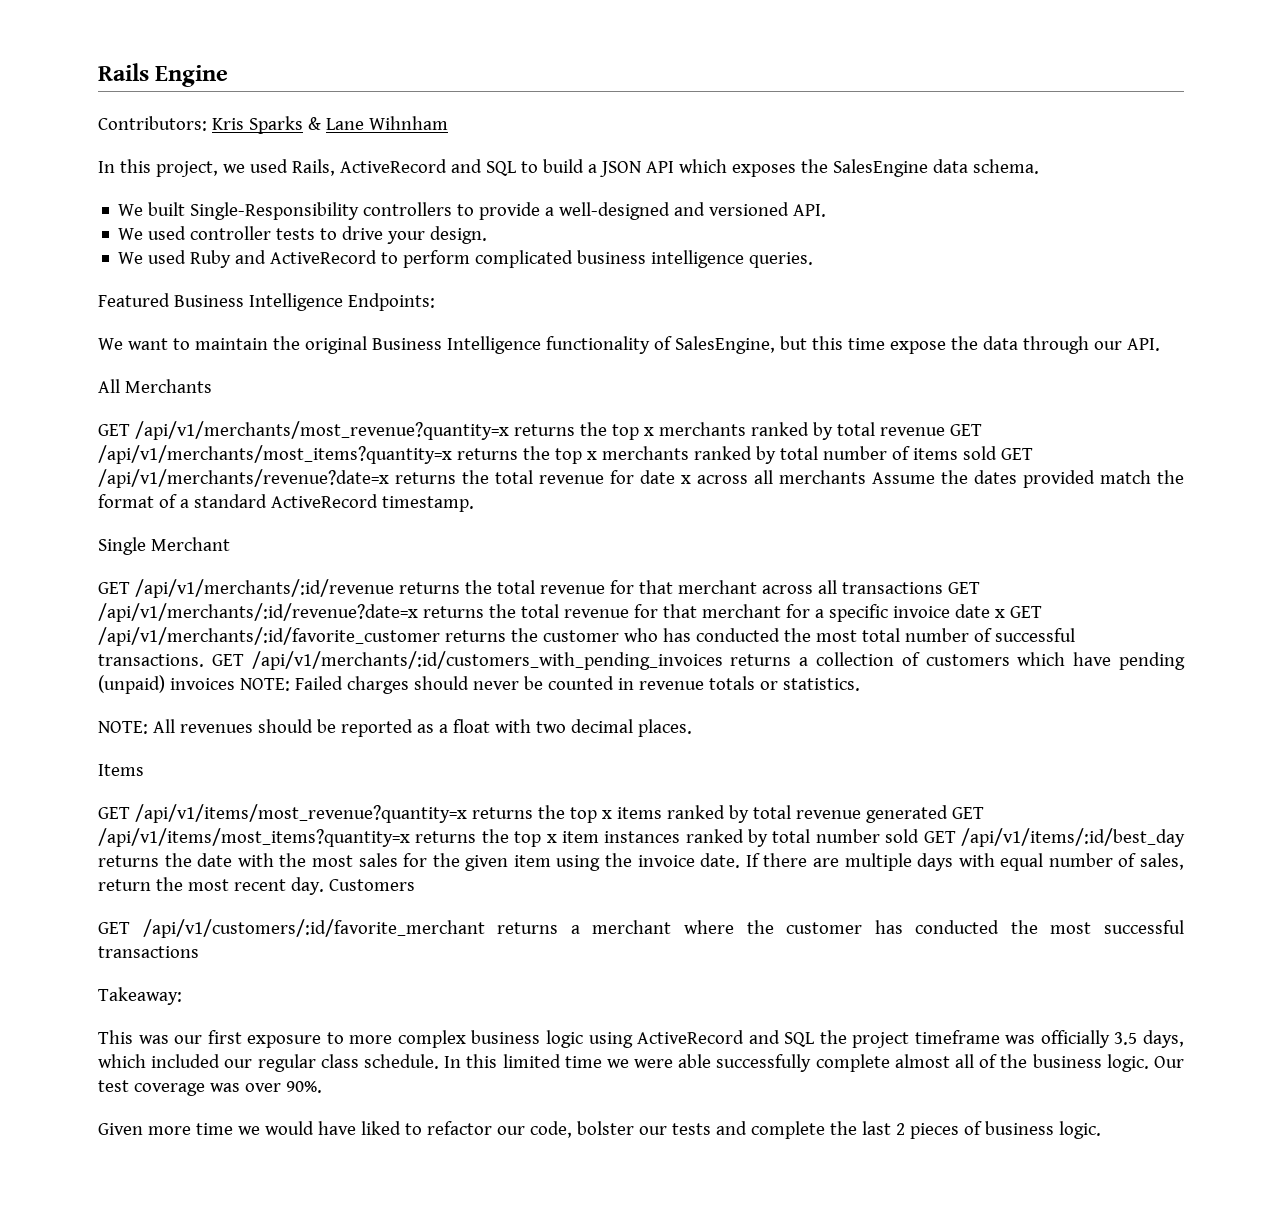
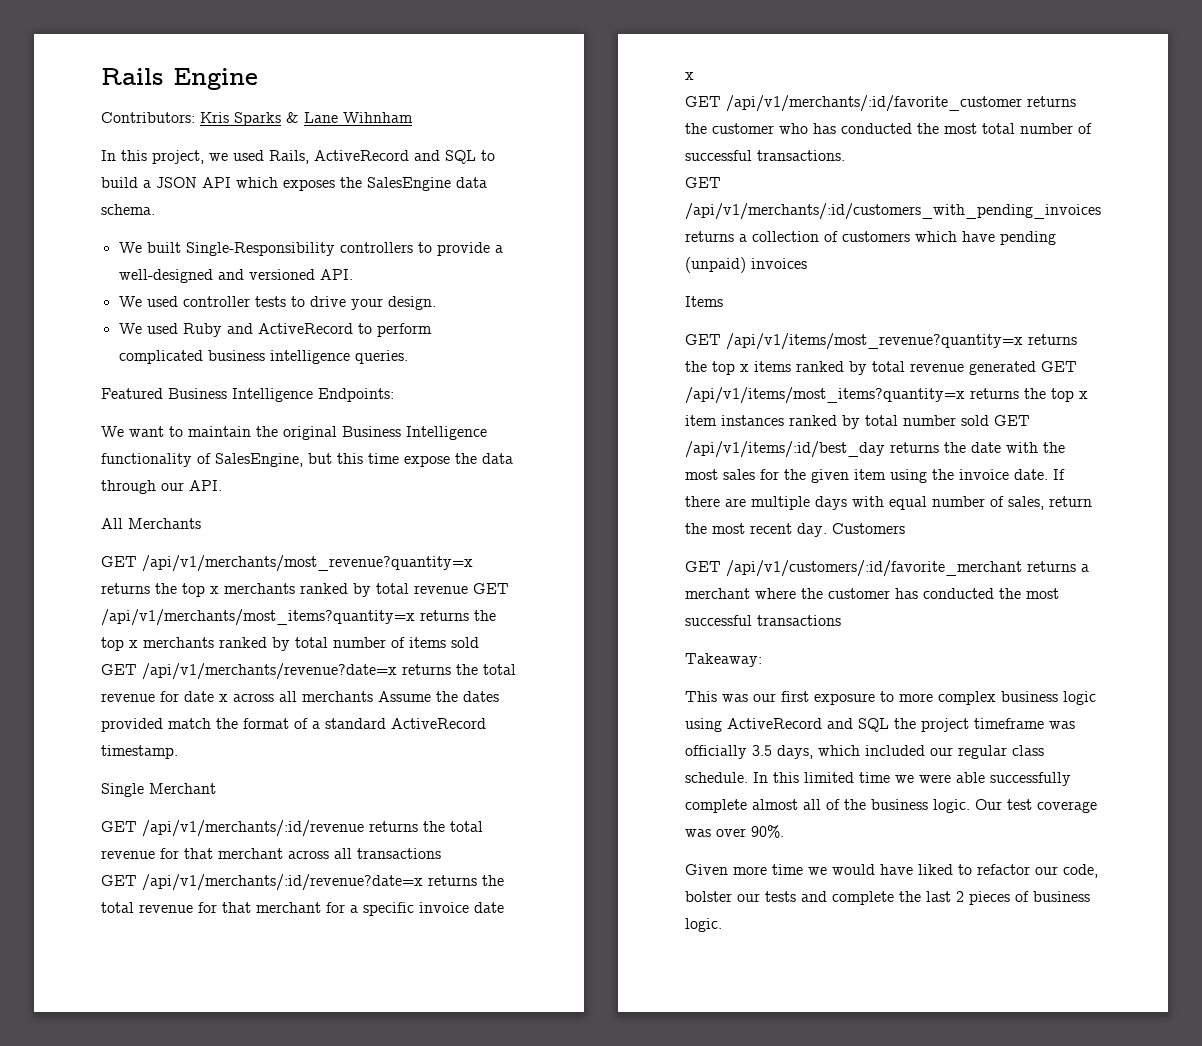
- GET /api/v1/merchants/:id/revenue returns the total revenue for that merchant across all transactions GET /api/v1/merchants/:id/revenue?date=x returns the total revenue for that merchant for a specific invoice date x GET /api/v1/merchants/:id/favorite_customer returns the customer who has conducted the most total number of successful transactions. GET /api/v1/merchants/:id/customers_with_pending_invoices returns a collection of customers which have pending (unpaid) invoices NOTE: Failed charges should never be counted in revenue totals or statistics.
- NOTE: All revenues should be reported as a float with two decimal places.
+ GET /api/v1/merchants/:id/revenue returns the total revenue for that merchant across all transactions
+ GET /api/v1/merchants/:id/revenue?date=x returns the total revenue for that merchant for a specific invoice date x
+ GET /api/v1/merchants/:id/favorite_customer returns the customer who has conducted the most total number of successful transactions.
+ GET /api/v1/merchants/:id/customers_with_pending_invoices returns a collection of customers which have pending (unpaid) invoices

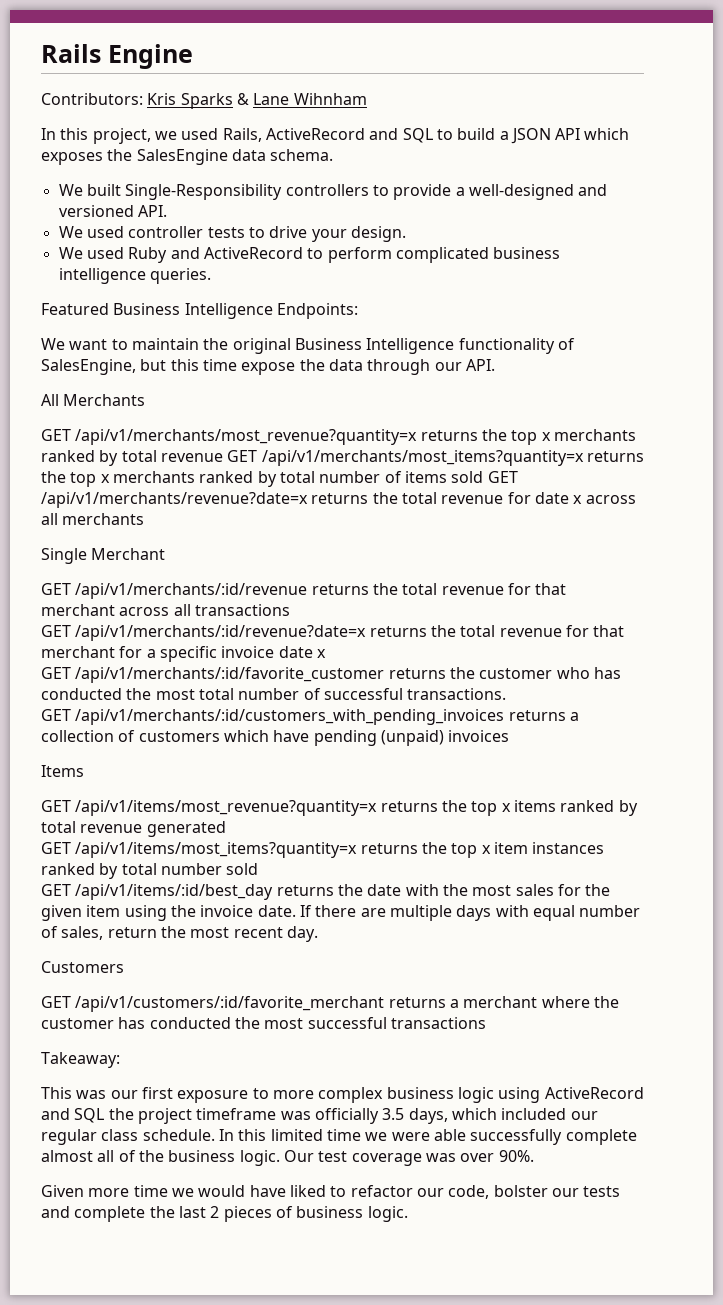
- GET /api/v1/merchants/most_revenue?quantity=x returns the top x merchants ranked by total revenue GET /api/v1/merchants/most_items?quantity=x returns the top x merchants ranked by total number of items sold GET /api/v1/merchants/revenue?date=x returns the total revenue for date x across all merchants Assume the dates provided match the format of a standard ActiveRecord timestamp.
+ GET /api/v1/merchants/most_revenue?quantity=x returns the top x merchants ranked by total revenue GET /api/v1/merchants/most_items?quantity=x returns the top x merchants ranked by total number of items sold GET /api/v1/merchants/revenue?date=x returns the total revenue for date x across all merchants
- GET /api/v1/items/most_revenue?quantity=x returns the top x items ranked by total revenue generated GET /api/v1/items/most_items?quantity=x returns the top x item instances ranked by total number sold GET /api/v1/items/:id/best_day returns the date with the most sales for the given item using the invoice date.
+ GET /api/v1/items/most_revenue?quantity=x returns the top x items ranked by total revenue generated
+ GET /api/v1/items/most_items?quantity=x returns the top x item instances ranked by total number sold
+ GET /api/v1/items/:id/best_day returns the date with the most sales for the given item using the invoice date.
- If there are multiple days with equal number of sales, return the most recent day. Customers
+ If there are multiple days with equal number of sales, return the most recent day.
+ Customers

